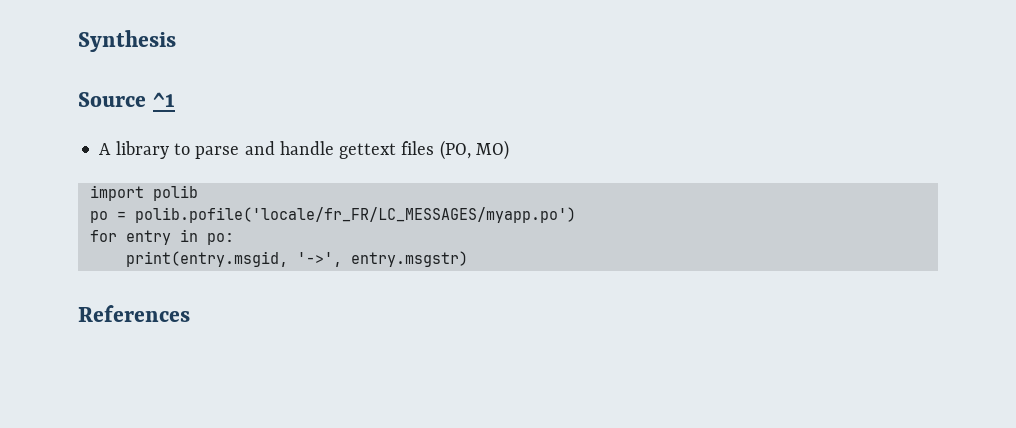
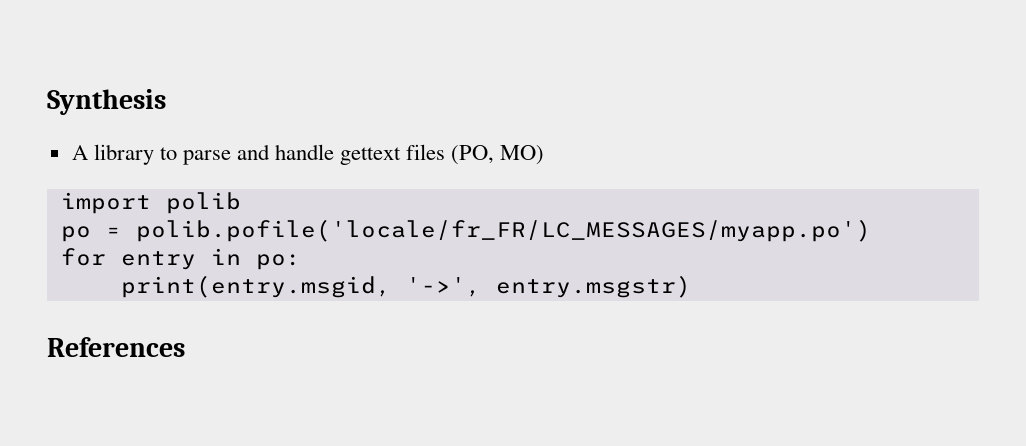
- Source ^1

